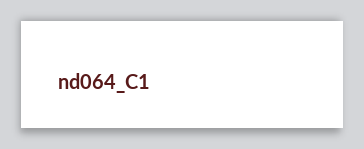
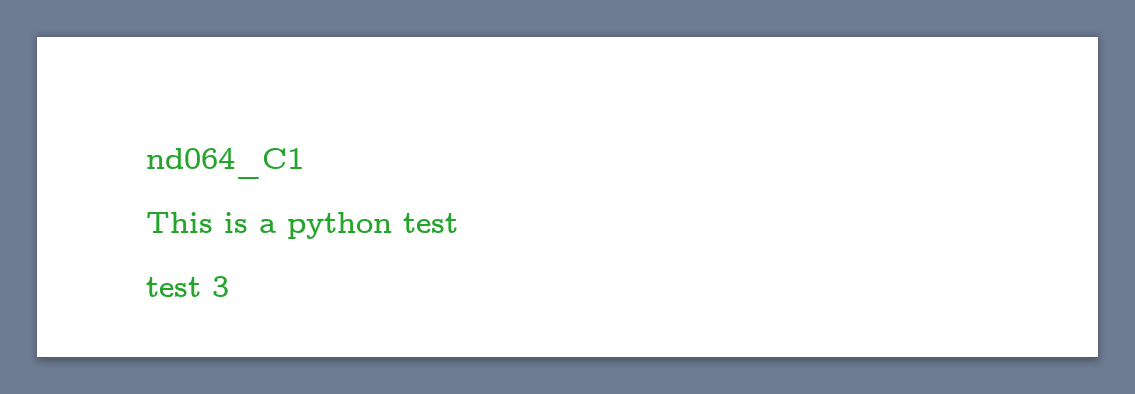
+ This is a python test
+ test 3

